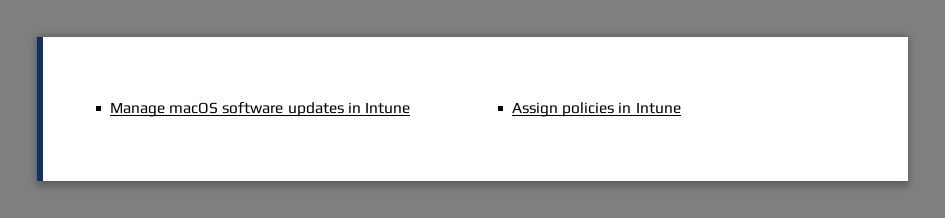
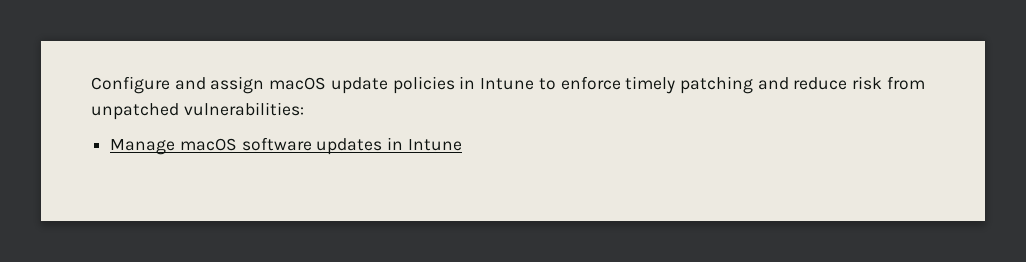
+ Configure and assign macOS update policies in Intune to enforce timely patching and reduce risk from unpatched vulnerabilities:
- Assign policies in Intune

